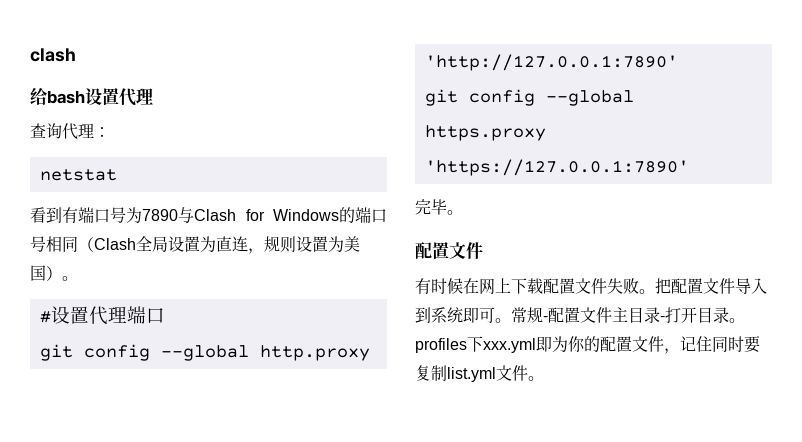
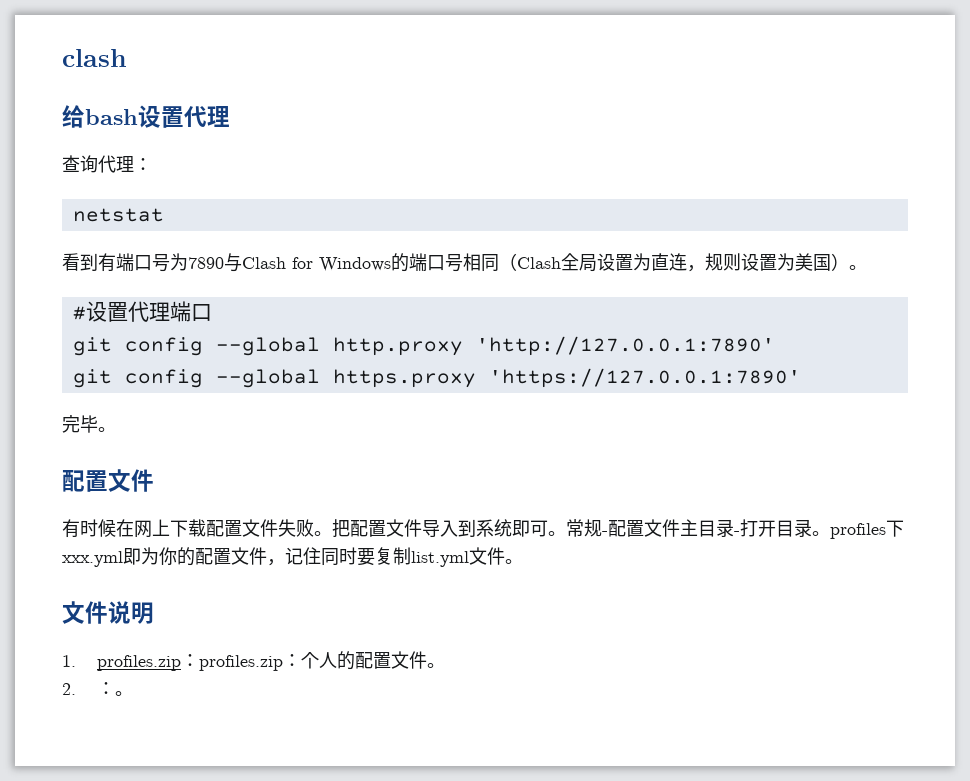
+ 文件说明
+ 1. profiles.zip：profiles.zip：个人的配置文件。
+ 2.：。

